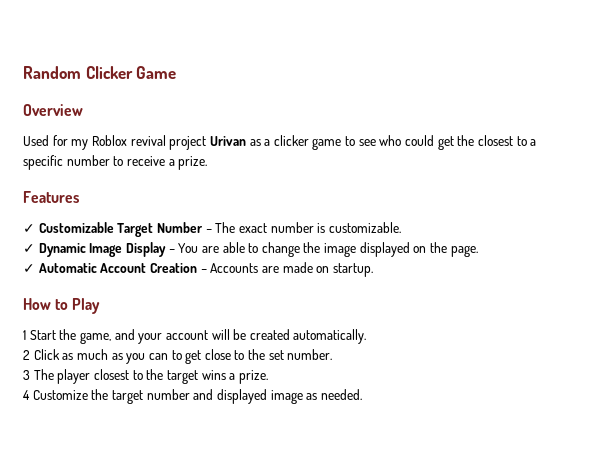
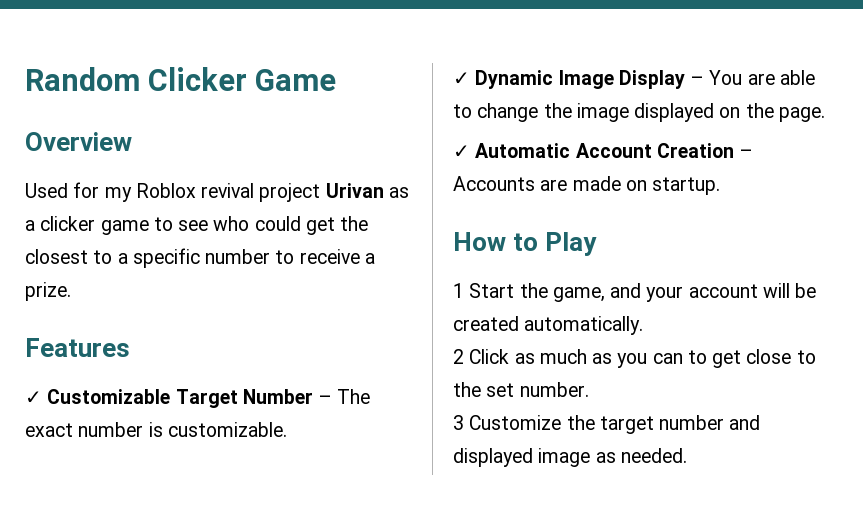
- 3 The player closest to the target wins a prize.
- 4 Customize the target number and displayed image as needed.
+ 3 Customize the target number and displayed image as needed.

